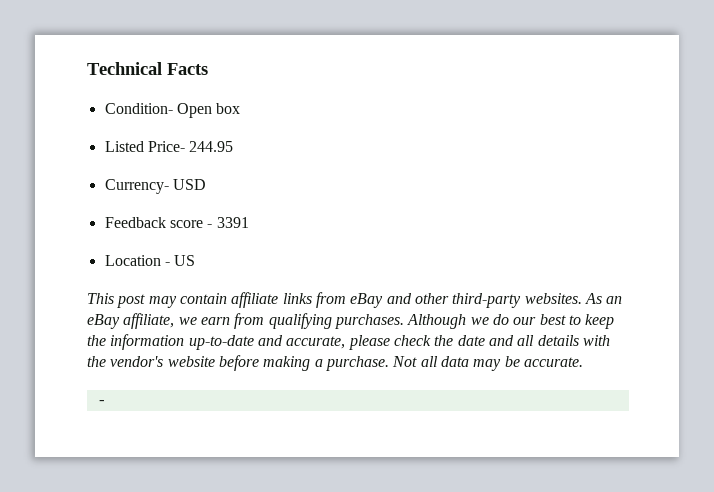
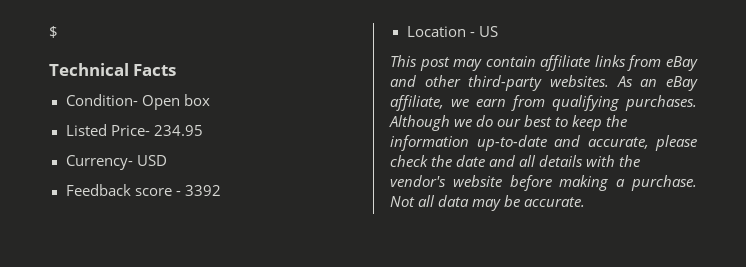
+ $
- Listed Price- 244.95
+ Listed Price- 234.95
- Feedback score - 3391
+ Feedback score - 3392
  Not all data may be accurate.
- -

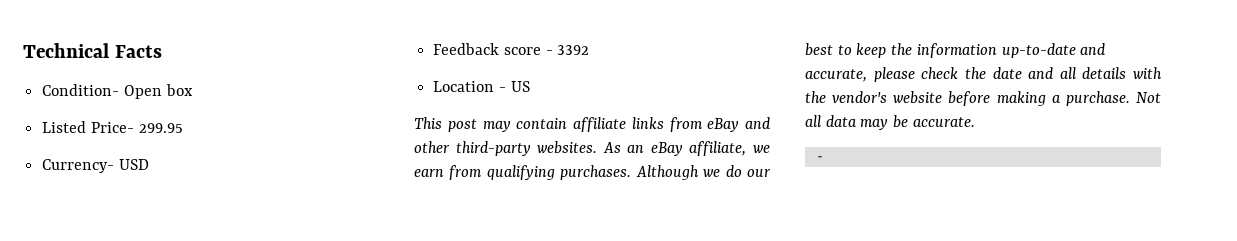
- $
- Listed Price- 234.95
+ Listed Price- 299.95
  Not all data may be accurate.
+ -

